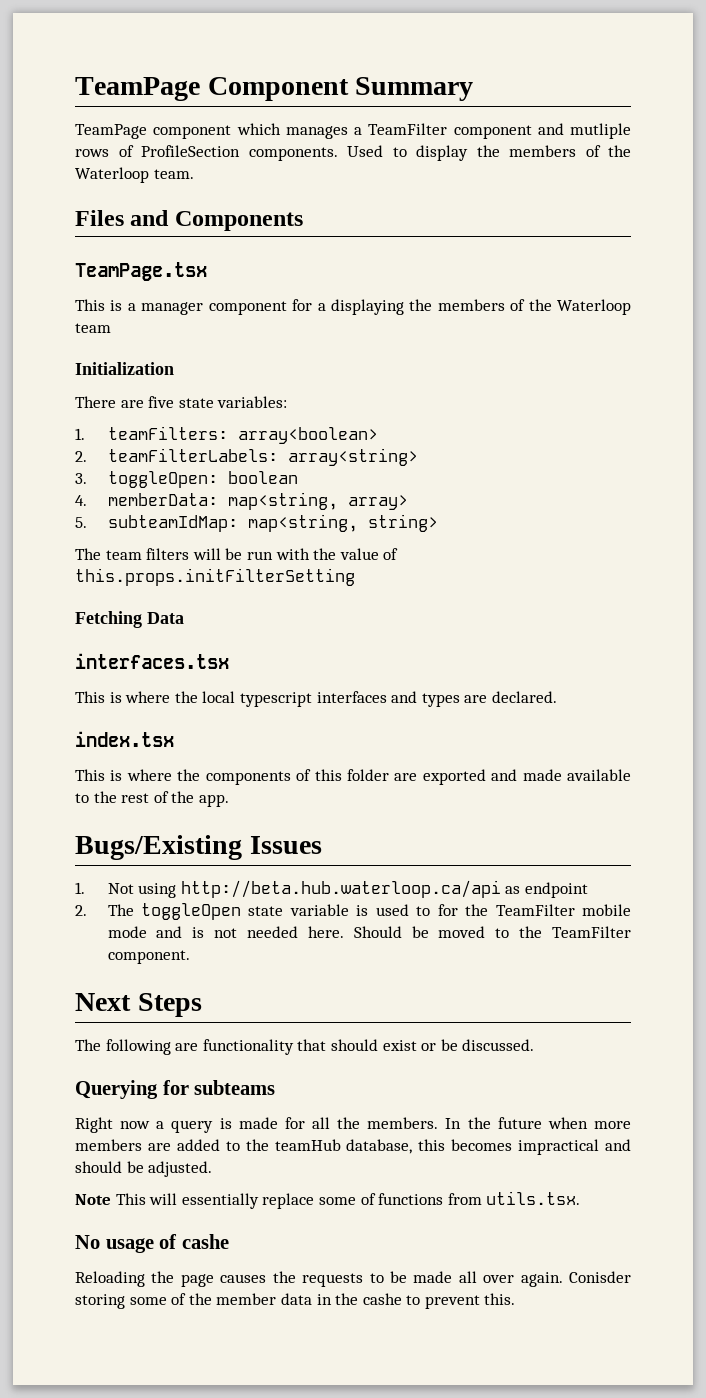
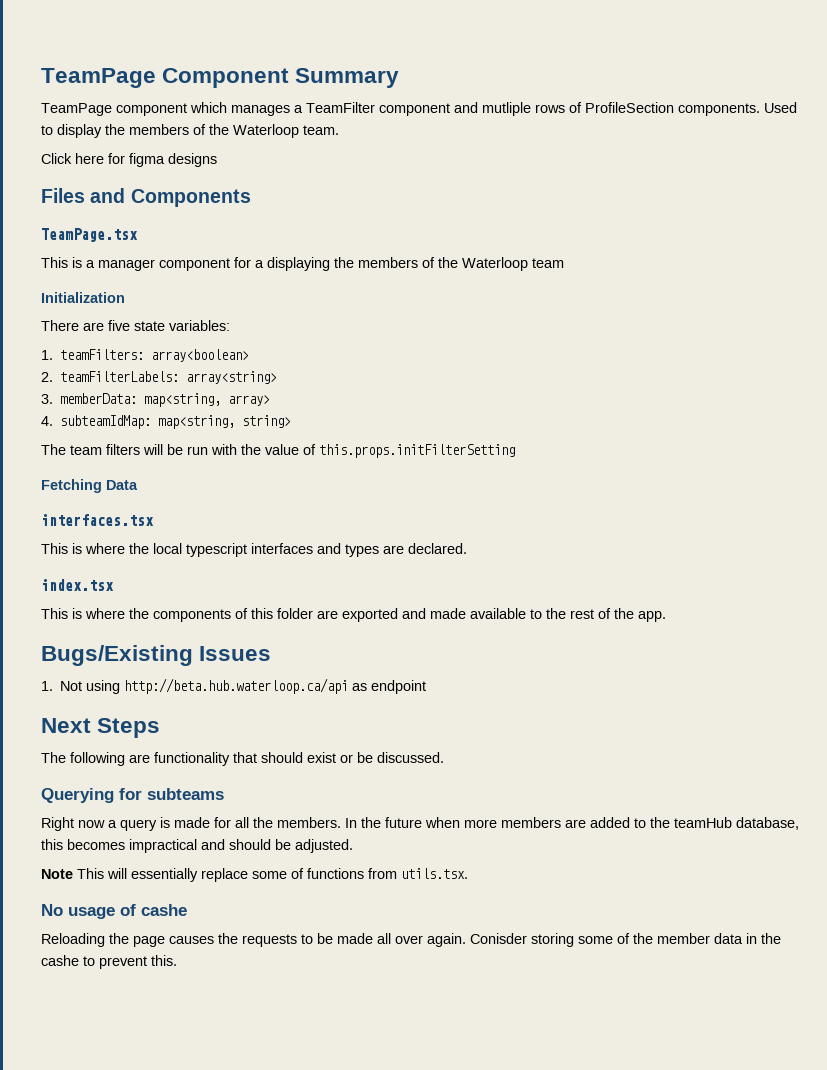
+ Click here for figma designs
- 3. toggleOpen: boolean
- 4. memberData: map<string, array>
+ 3. memberData: map<string, array>
- 5. subteamIdMap: map<string, string>
+ 4. subteamIdMap: map<string, string>
- 2. The toggleOpen state variable is used to for the TeamFilter mobile mode and is not needed here. Should be moved to the TeamFilter component.

